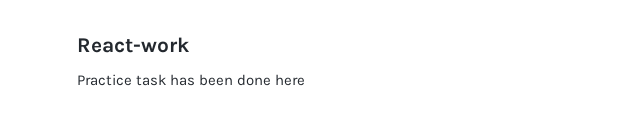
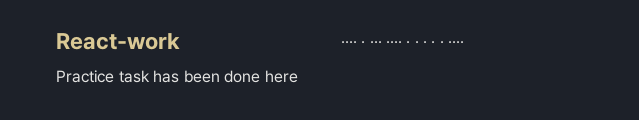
- Practice task has been done here
+ Practice task has been done here .... . ... .... . . . . . ....

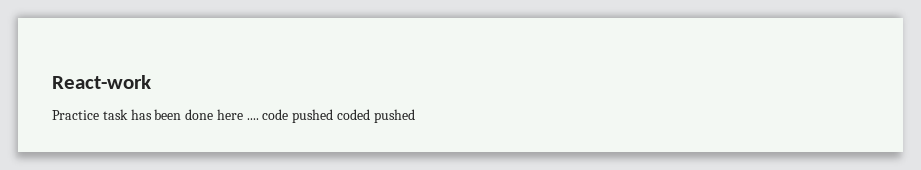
- Practice task has been done here .... . ... .... . . . . . ....
+ Practice task has been done here .... code pushed coded pushed

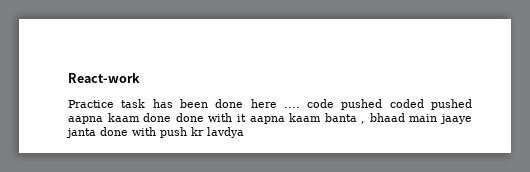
- Practice task has been done here .... code pushed coded pushed
+ Practice task has been done here .... code pushed coded pushed aapna kaam done done with it aapna kaam banta , bhaad main jaaye janta done with push kr lavdya

